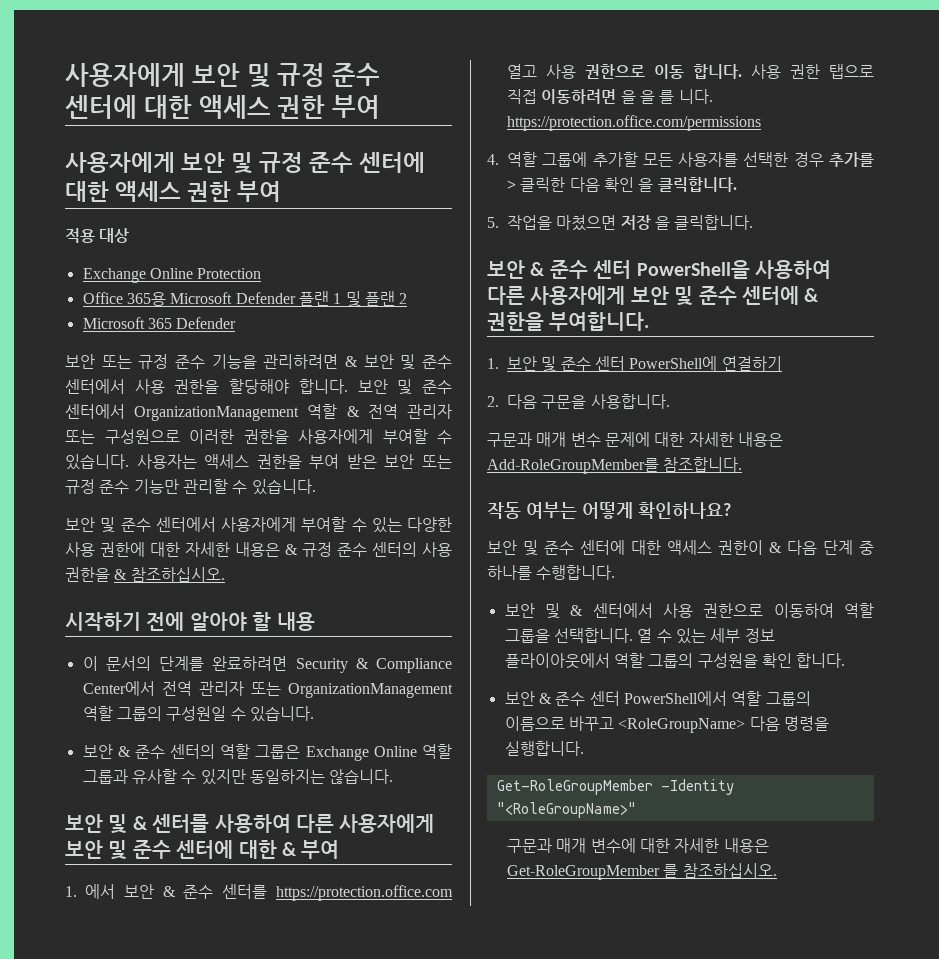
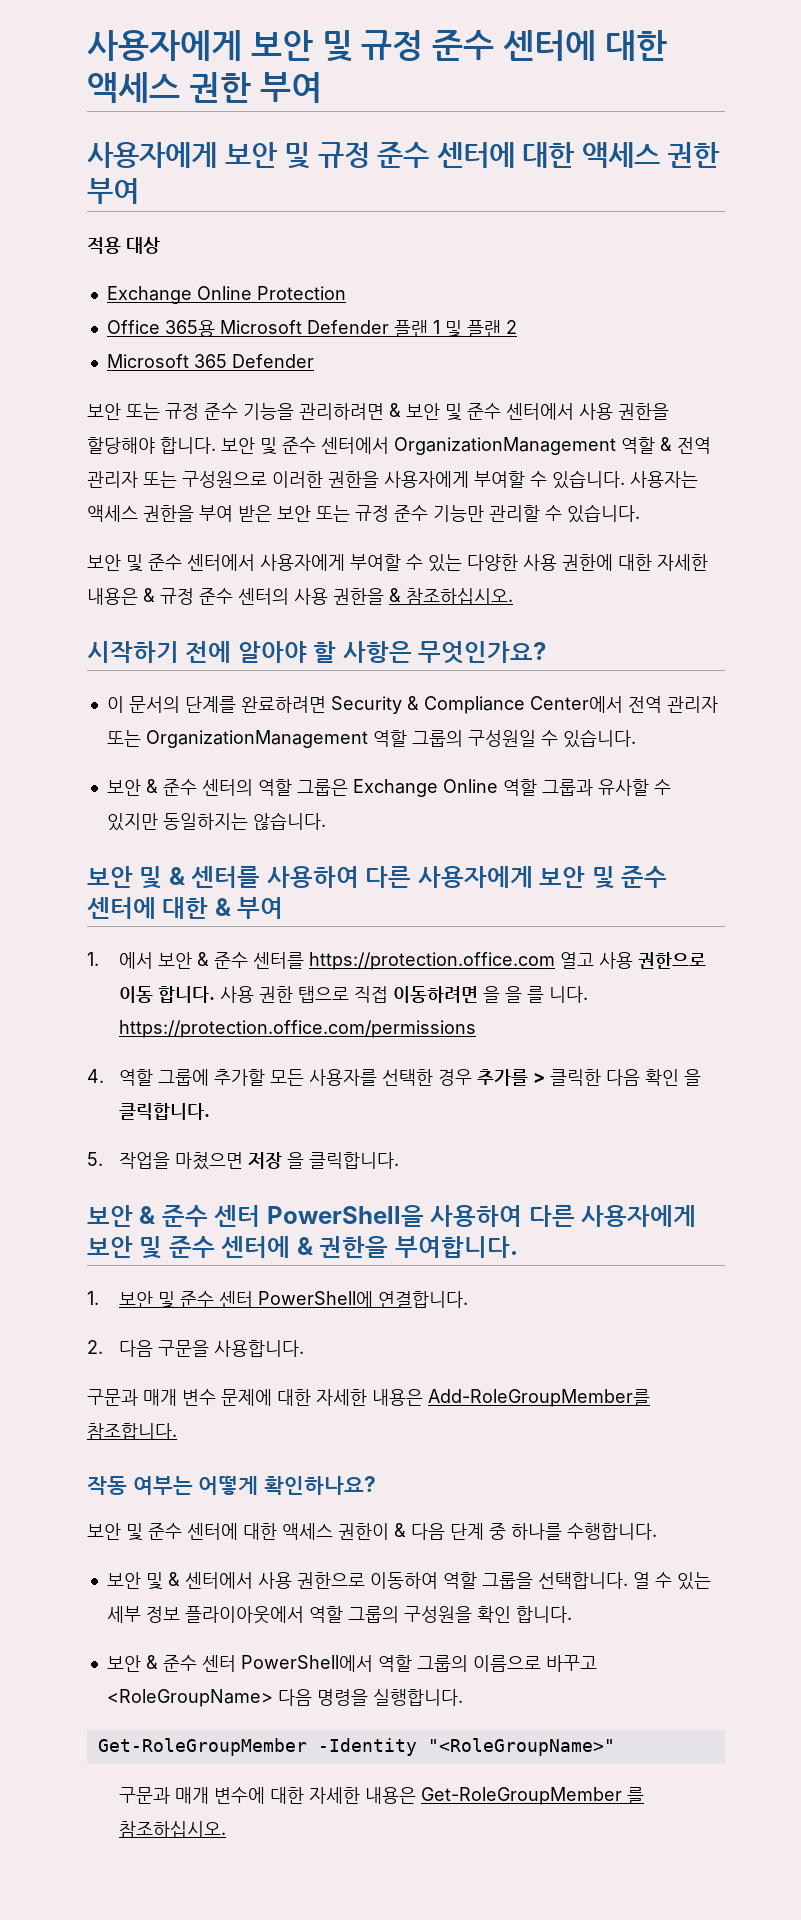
- 시작하기 전에 알아야 할 내용
+ 시작하기 전에 알아야 할 사항은 무엇인가요?
- 1. 보안 및 준수 센터 PowerShell에 연결하기
+ 1. 보안 및 준수 센터 PowerShell에 연결합니다.

